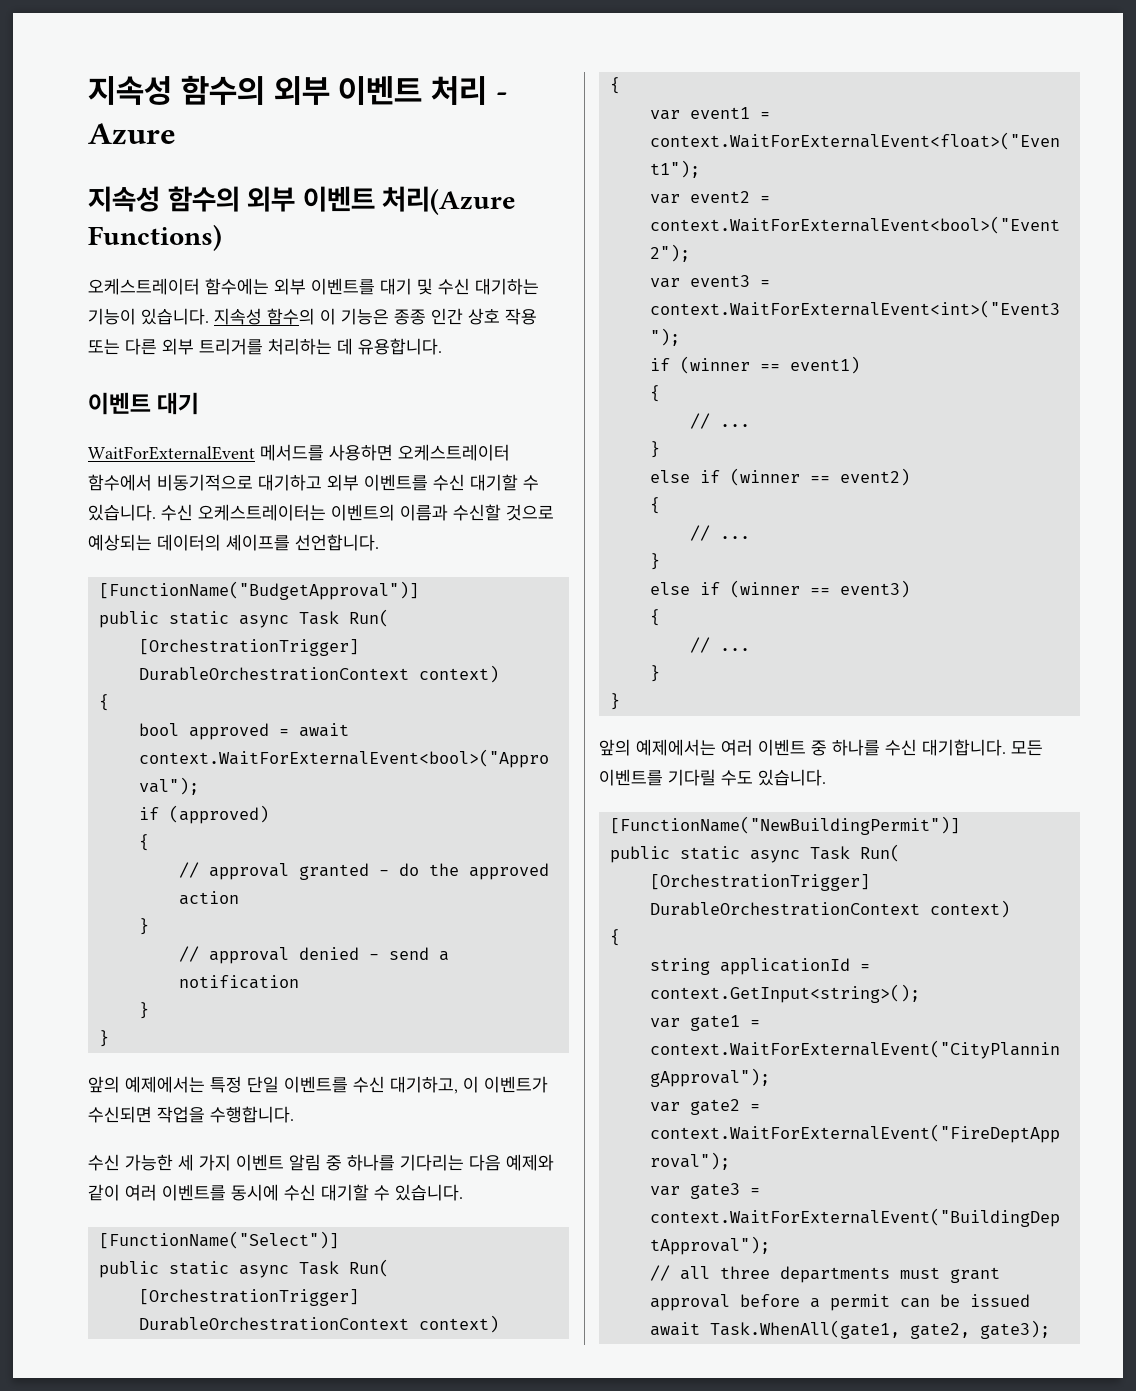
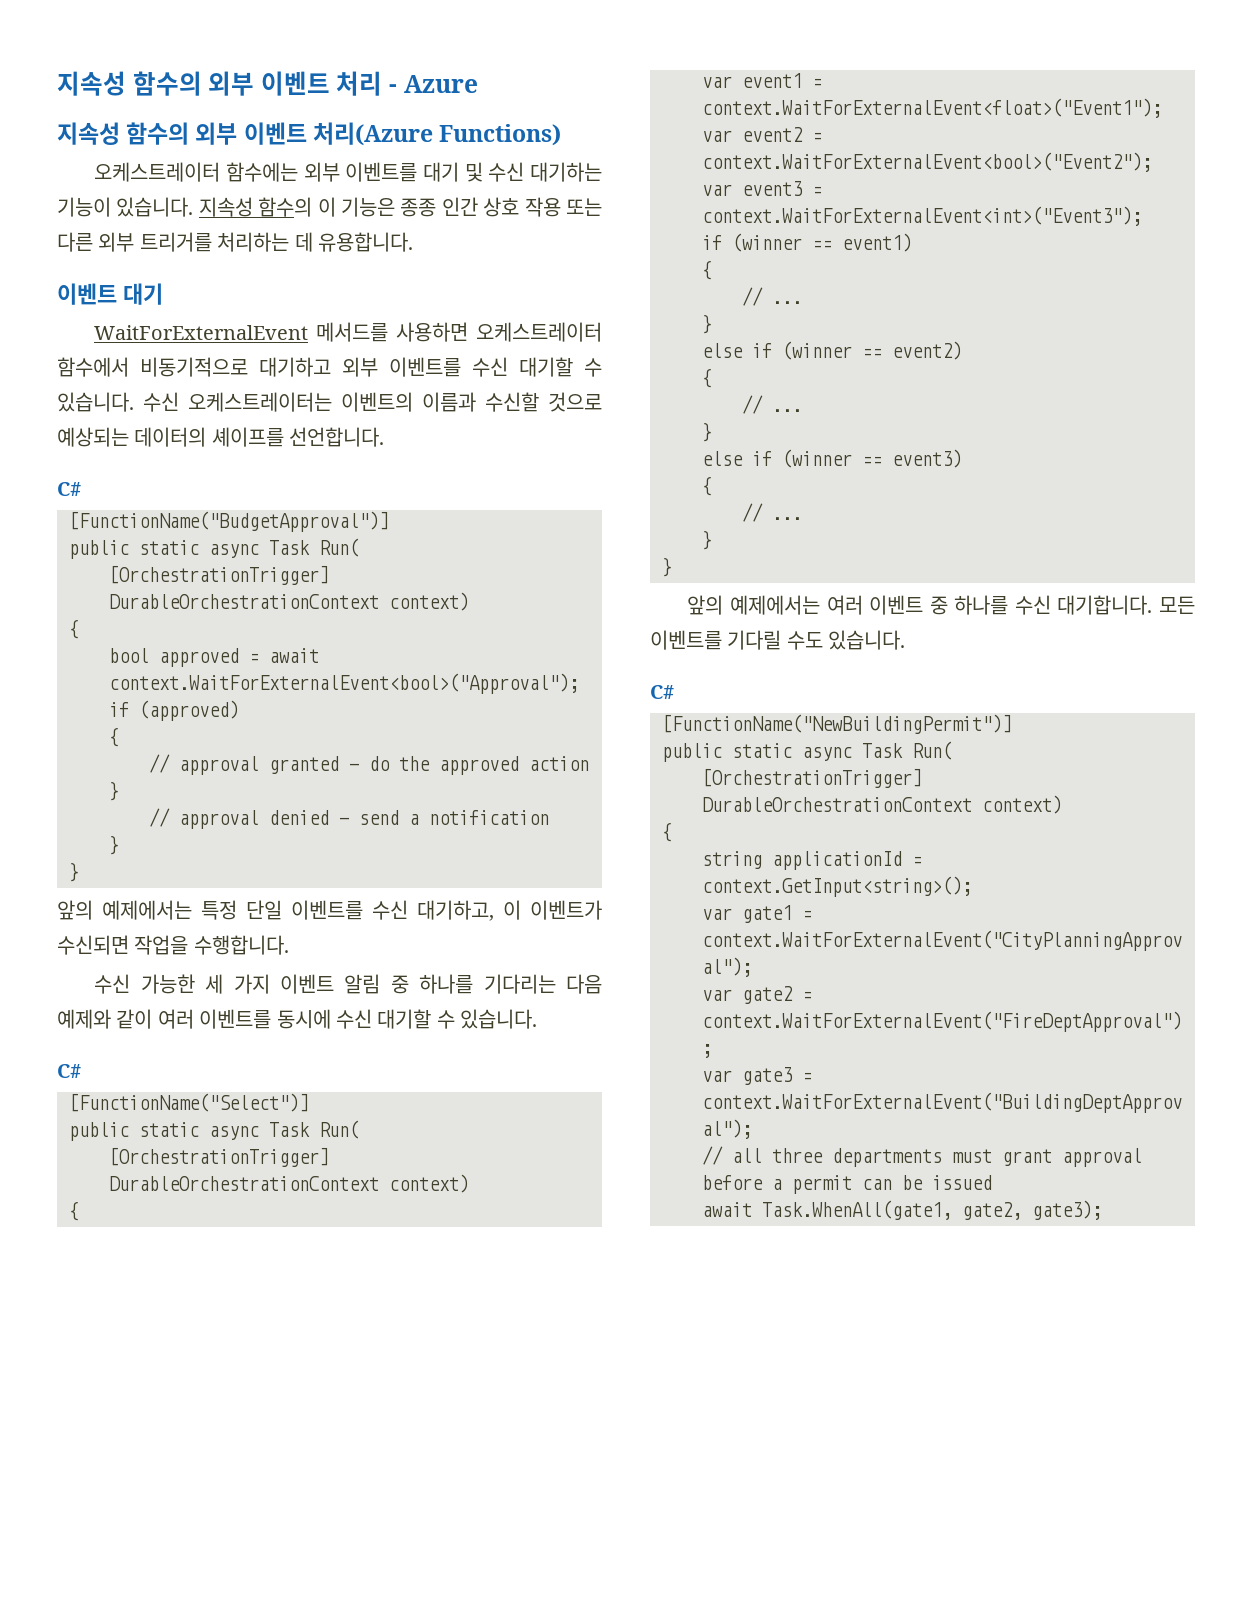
  수신 오케스트레이터는 이벤트의 이름과 수신할 것으로 예상되는 데이터의 셰이프를 선언합니다.
+ C#
  수신 가능한 세 가지 이벤트 알림 중 하나를 기다리는 다음 예제와 같이 여러 이벤트를 동시에 수신 대기할 수 있습니다.
+ C#
  모든 이벤트를 기다릴 수도 있습니다.
+ C#

